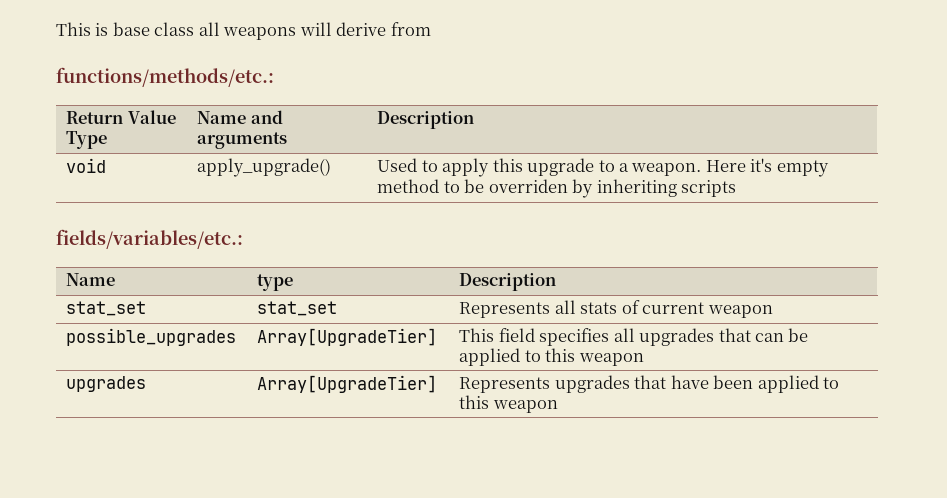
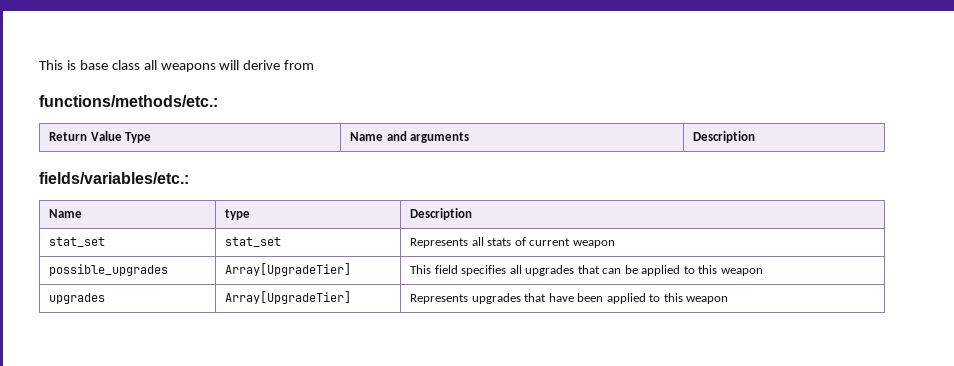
- void | apply_upgrade() | Used to apply this upgrade to a weapon. Here it's empty method to be overriden by inheriting scripts

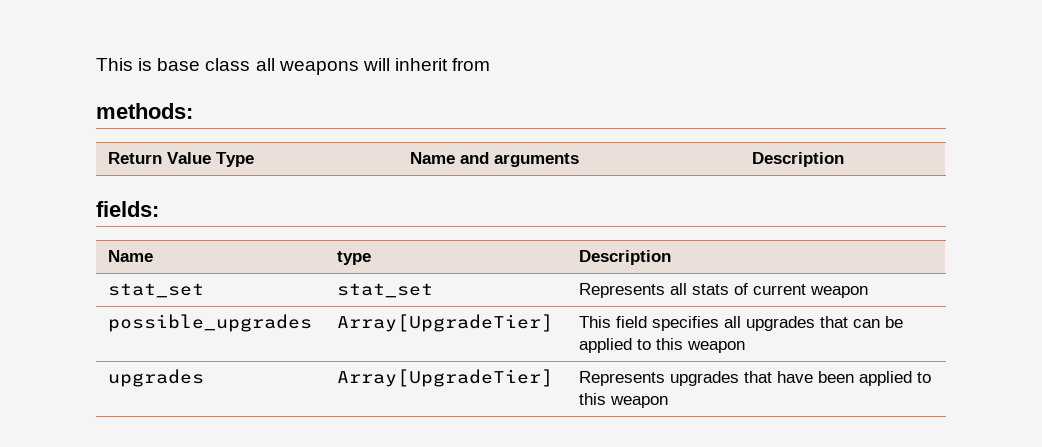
- This is base class all weapons will derive from
+ This is base class all weapons will inherit from
- functions/methods/etc.:
+ methods:
- fields/variables/etc.:
+ fields:

